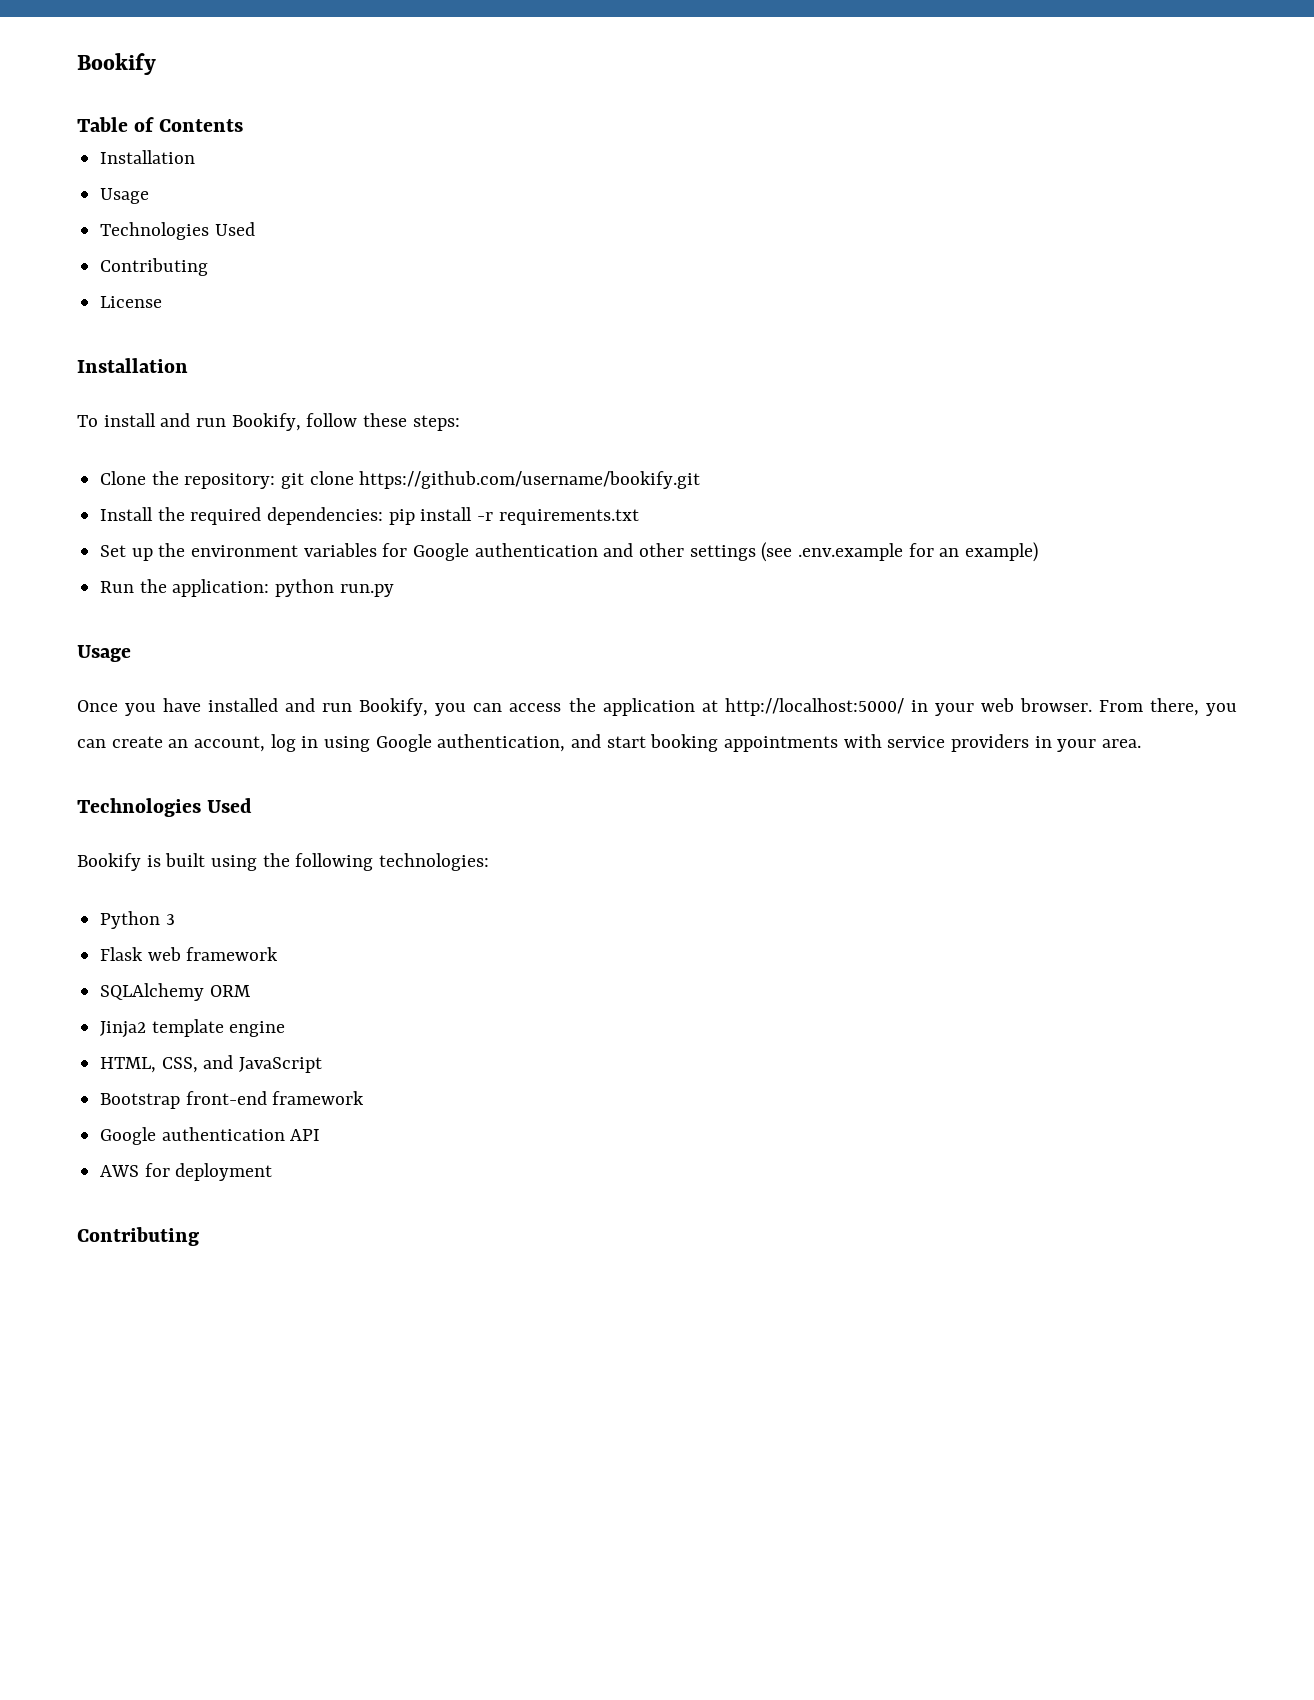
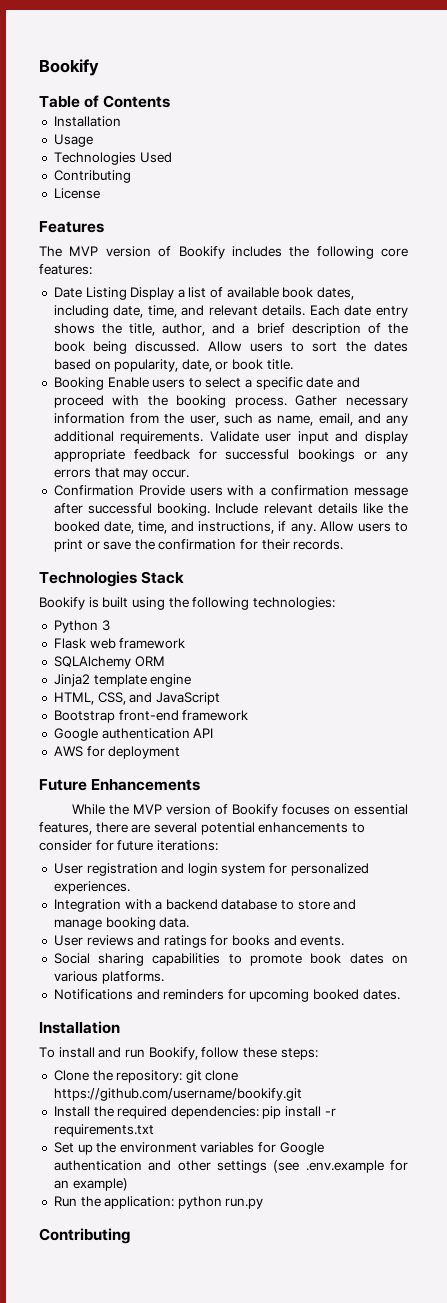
+ Features
+ The MVP version of Bookify includes the following core features:
+ Date Listing Display a list of available book dates, including date, time, and relevant details. Each date entry shows the title, author, and a brief description of the book being discussed. Allow users to sort the dates based on popularity, date, or book title.
+ Booking Enable users to select a specific date and proceed with the booking process. Gather necessary information from the user, such as name, email, and any additional requirements. Validate user input and display appropriate feedback for successful bookings or any errors that may occur.
+ Confirmation Provide users with a confirmation message after successful booking. Include relevant details like the booked date, time, and instructions, if any. Allow users to print or save the confirmation for their records.
+ Technologies Stack
+ Bookify is built using the following technologies:
+ Python 3
+ Flask web framework
+ SQLAlchemy ORM
+ Jinja2 template engine
+ HTML, CSS, and JavaScript
+ Bootstrap front-end framework
+ Google authentication API
+ AWS for deployment
+ Future Enhancements
+ While the MVP version of Bookify focuses on essential features, there are several potential enhancements to consider for future iterations:
+ User registration and login system for personalized experiences.
+ Integration with a backend database to store and manage booking data.
+ User reviews and ratings for books and events.
+ Social sharing capabilities to promote book dates on various platforms.
+ Notifications and reminders for upcoming booked dates.
  Run the application: python run.py
- Usage
- Once you have installed and run Bookify, you can access the application at http://localhost:5000/ in your web browser. From there, you can create an account, log in using Google authentication, and start booking appointments with service providers in your area.
- Technologies Used
- Bookify is built using the following technologies:
- Python 3
- Flask web framework
- SQLAlchemy ORM
- Jinja2 template engine
- HTML, CSS, and JavaScript
- Bootstrap front-end framework
- Google authentication API
- AWS for deployment

